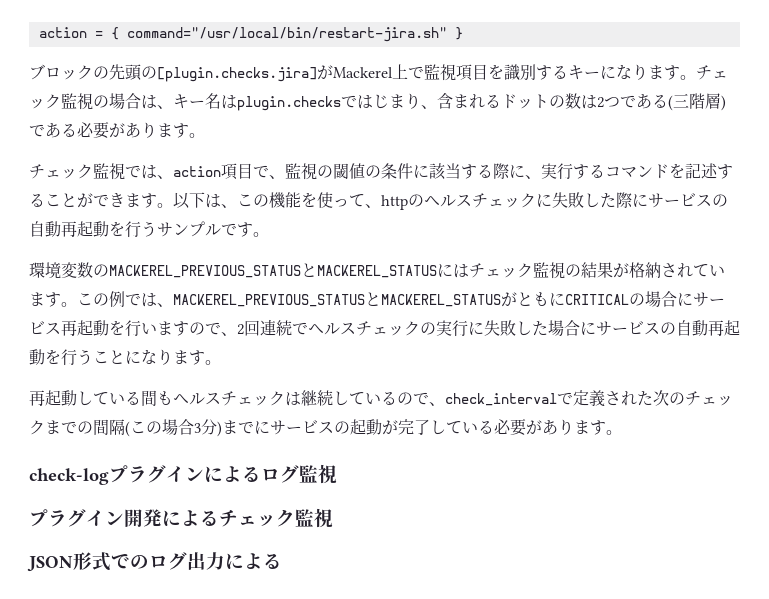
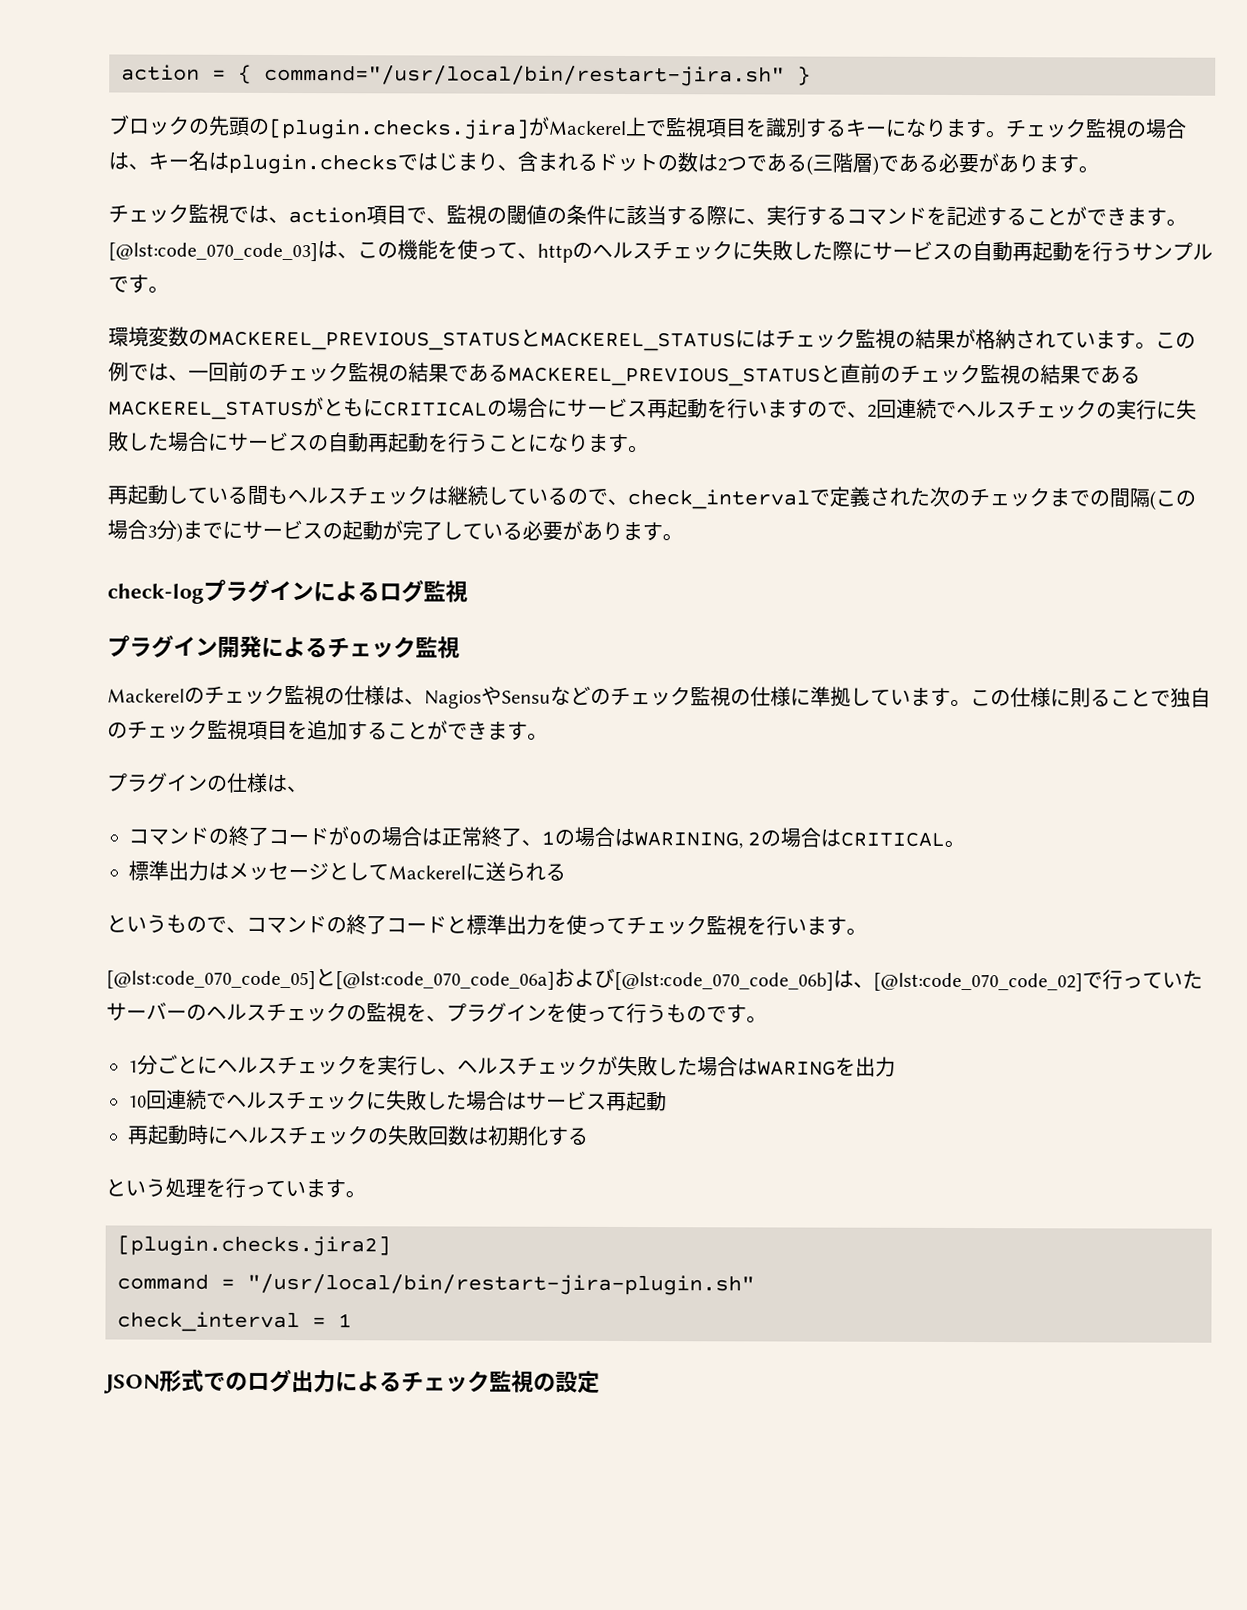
- 以下は、この機能を使って、httpのヘルスチェックに失敗した際にサービスの自動再起動を行うサンプルです。
+ [@lst:code_070_code_03]は、この機能を使って、httpのヘルスチェックに失敗した際にサービスの自動再起動を行うサンプルです。
- この例では、MACKEREL_PREVIOUS_STATUSとMACKEREL_STATUSがともにCRITICALの場合にサービス再起動を行いますので、2回連続でヘルスチェックの実行に失敗した場合にサービスの自動再起動を行うことになります。
+ この例では、一回前のチェック監視の結果であるMACKEREL_PREVIOUS_STATUSと直前のチェック監視の結果であるMACKEREL_STATUSがともにCRITICALの場合にサービス再起動を行いますので、2回連続でヘルスチェックの実行に失敗した場合にサービスの自動再起動を行うことになります。
+ Mackerelのチェック監視の仕様は、NagiosやSensuなどのチェック監視の仕様に準拠しています。この仕様に則ることで独自のチェック監視項目を追加することができます。
+ プラグインの仕様は、
+ コマンドの終了コードが0の場合は正常終了、1の場合はWARINING, 2の場合はCRITICAL。
+ 標準出力はメッセージとしてMackerelに送られる
+ というもので、コマンドの終了コードと標準出力を使ってチェック監視を行います。
+ [@lst:code_070_code_05]と[@lst:code_070_code_06a]および[@lst:code_070_code_06b]は、[@lst:code_070_code_02]で行っていたサーバーのヘルスチェックの監視を、プラグインを使って行うものです。
+ 1分ごとにヘルスチェックを実行し、ヘルスチェックが失敗した場合はWARINGを出力
+ 10回連続でヘルスチェックに失敗した場合はサービス再起動
+ 再起動時にヘルスチェックの失敗回数は初期化する
+ という処理を行っています。
+ [plugin.checks.jira2]
+ command = "/usr/local/bin/restart-jira-plugin.sh"
+ check_interval = 1
- JSON形式でのログ出力による
+ JSON形式でのログ出力によるチェック監視の設定

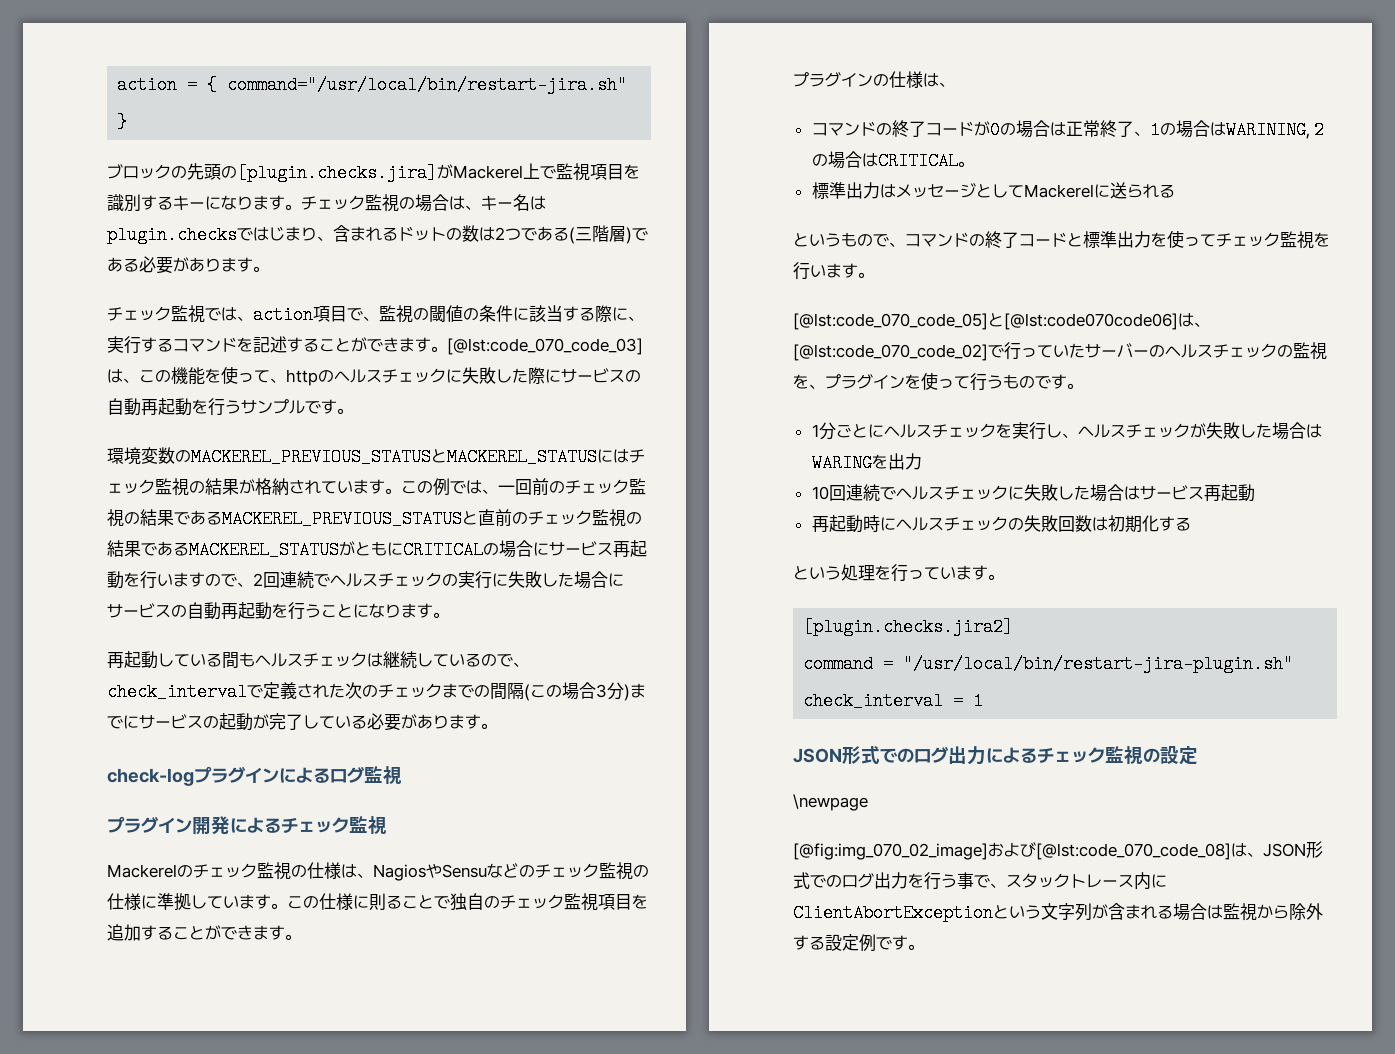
- [@lst:code_070_code_05]と[@lst:code_070_code_06a]および[@lst:code_070_code_06b]は、[@lst:code_070_code_02]で行っていたサーバーのヘルスチェックの監視を、プラグインを使って行うものです。
+ [@lst:code_070_code_05]と[@lst:code070code06]は、[@lst:code_070_code_02]で行っていたサーバーのヘルスチェックの監視を、プラグインを使って行うものです。
+ \newpage
+ [@fig:img_070_02_image]および[@lst:code_070_code_08]は、JSON形式でのログ出力を行う事で、スタックトレース内にClientAbortExceptionという文字列が含まれる場合は監視から除外する設定例です。

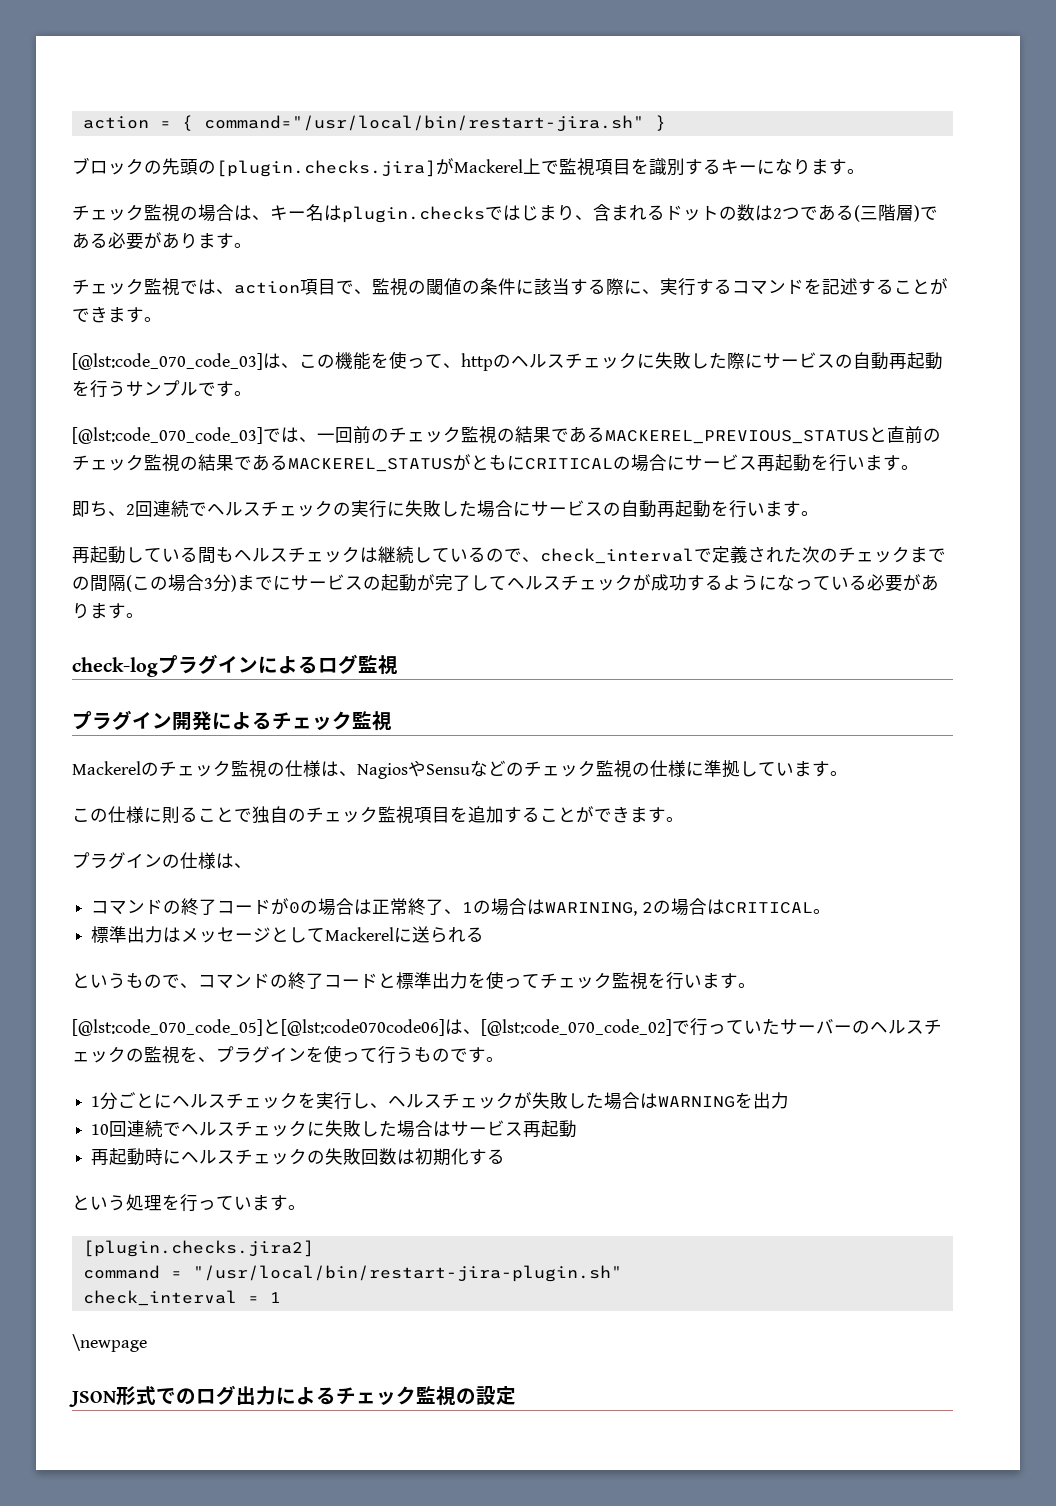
- ブロックの先頭の[plugin.checks.jira]がMackerel上で監視項目を識別するキーになります。チェック監視の場合は、キー名はplugin.checksではじまり、含まれるドットの数は2つである(三階層)である必要があります。
+ ブロックの先頭の[plugin.checks.jira]がMackerel上で監視項目を識別するキーになります。
+ チェック監視の場合は、キー名はplugin.checksではじまり、含まれるドットの数は2つである(三階層)である必要があります。
- チェック監視では、action項目で、監視の閾値の条件に該当する際に、実行するコマンドを記述することができます。[@lst:code_070_code_03]は、この機能を使って、httpのヘルスチェックに失敗した際にサービスの自動再起動を行うサンプルです。
+ チェック監視では、action項目で、監視の閾値の条件に該当する際に、実行するコマンドを記述することができます。
+ [@lst:code_070_code_03]は、この機能を使って、httpのヘルスチェックに失敗した際にサービスの自動再起動を行うサンプルです。
- 環境変数のMACKEREL_PREVIOUS_STATUSとMACKEREL_STATUSにはチェック監視の結果が格納されています。この例では、一回前のチェック監視の結果であるMACKEREL_PREVIOUS_STATUSと直前のチェック監視の結果であるMACKEREL_STATUSがともにCRITICALの場合にサービス再起動を行いますので、2回連続でヘルスチェックの実行に失敗した場合にサービスの自動再起動を行うことになります。
+ [@lst:code_070_code_03]では、一回前のチェック監視の結果であるMACKEREL_PREVIOUS_STATUSと直前のチェック監視の結果であるMACKEREL_STATUSがともにCRITICALの場合にサービス再起動を行います。
+ 即ち、2回連続でヘルスチェックの実行に失敗した場合にサービスの自動再起動を行います。
- 再起動している間もヘルスチェックは継続しているので、check_intervalで定義された次のチェックまでの間隔(この場合3分)までにサービスの起動が完了している必要があります。
+ 再起動している間もヘルスチェックは継続しているので、check_intervalで定義された次のチェックまでの間隔(この場合3分)までにサービスの起動が完了してヘルスチェックが成功するようになっている必要があります。
- Mackerelのチェック監視の仕様は、NagiosやSensuなどのチェック監視の仕様に準拠しています。この仕様に則ることで独自のチェック監視項目を追加することができます。
+ Mackerelのチェック監視の仕様は、NagiosやSensuなどのチェック監視の仕様に準拠しています。
+ この仕様に則ることで独自のチェック監視項目を追加することができます。
- 1分ごとにヘルスチェックを実行し、ヘルスチェックが失敗した場合はWARINGを出力
+ 1分ごとにヘルスチェックを実行し、ヘルスチェックが失敗した場合はWARNINGを出力
+ \newpage
- \newpage
- [@fig:img_070_02_image]および[@lst:code_070_code_08]は、JSON形式でのログ出力を行う事で、スタックトレース内にClientAbortExceptionという文字列が含まれる場合は監視から除外する設定例です。

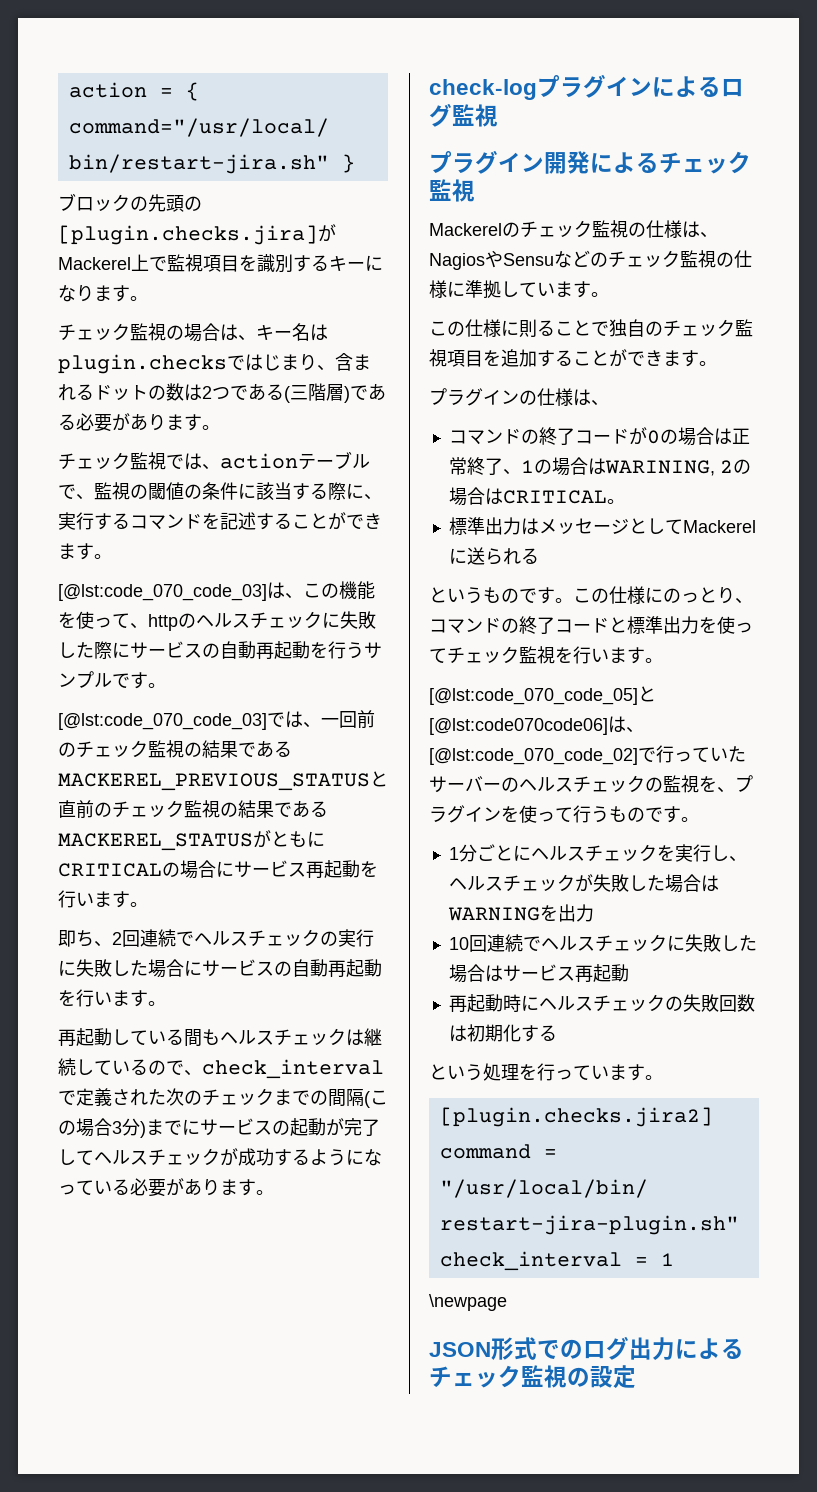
- チェック監視では、action項目で、監視の閾値の条件に該当する際に、実行するコマンドを記述することができます。
+ チェック監視では、actionテーブルで、監視の閾値の条件に該当する際に、実行するコマンドを記述することができます。
- というもので、コマンドの終了コードと標準出力を使ってチェック監視を行います。
+ というものです。この仕様にのっとり、コマンドの終了コードと標準出力を使ってチェック監視を行います。

